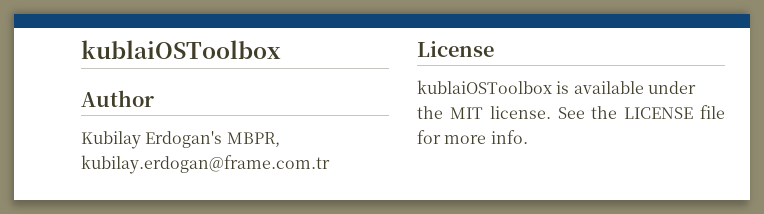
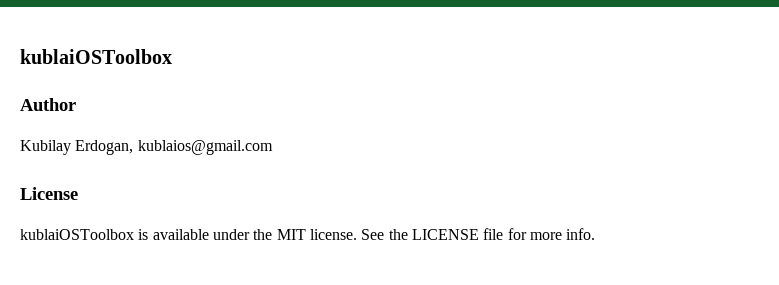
- Kubilay Erdogan's MBPR, kubilay.erdogan@frame.com.tr
+ Kubilay Erdogan, kublaios@gmail.com

